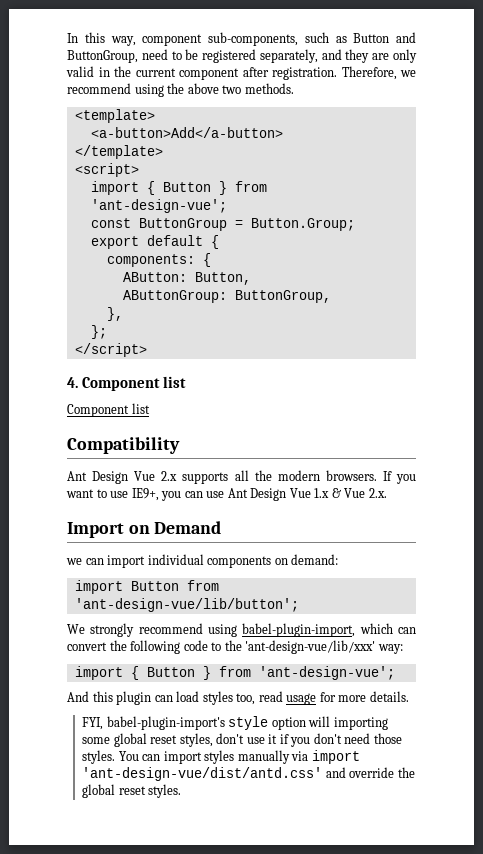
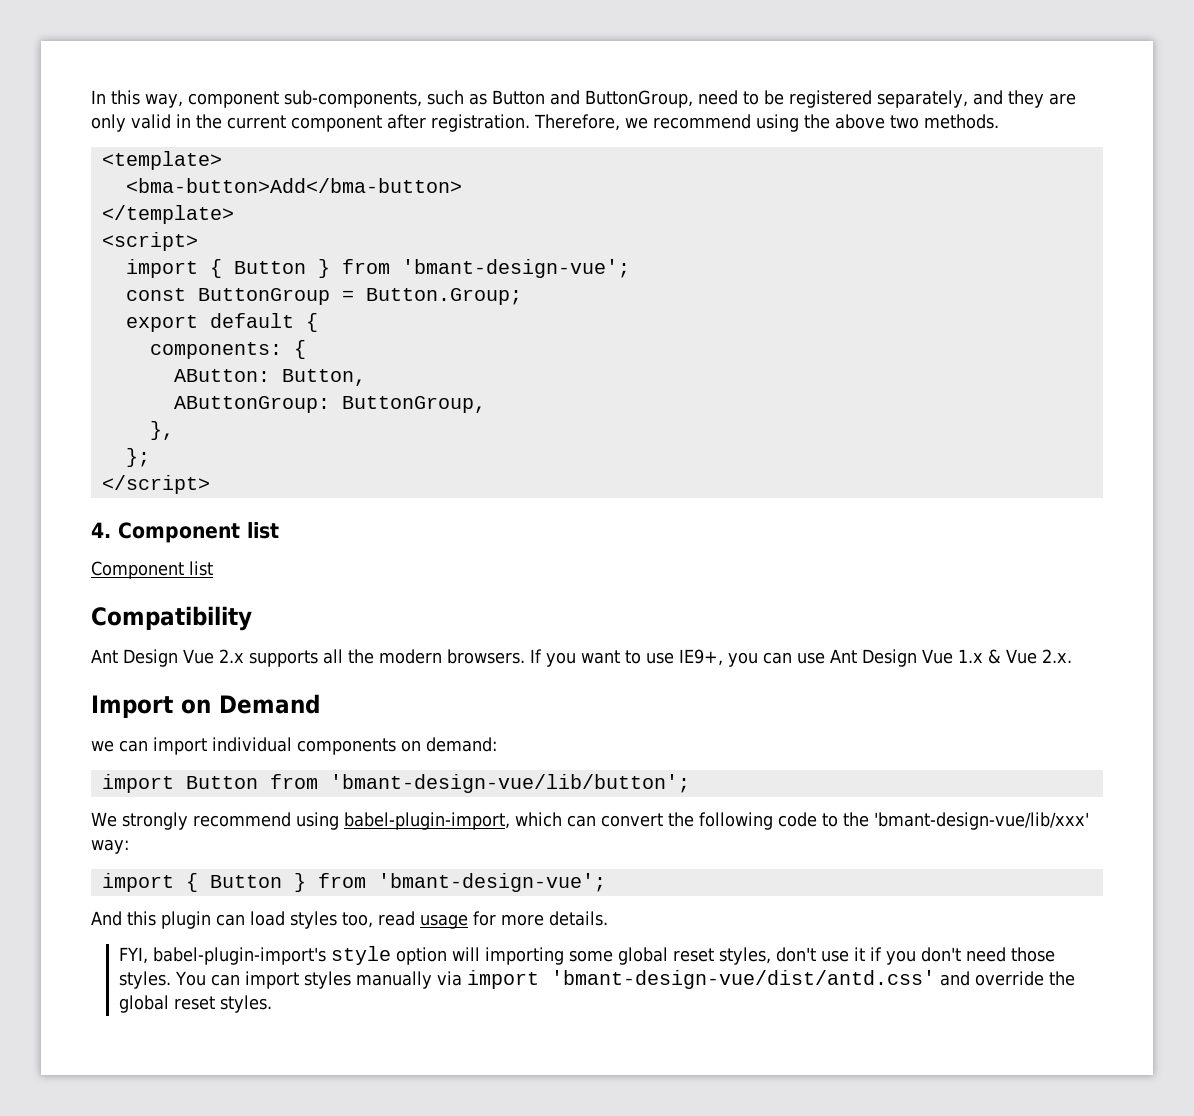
- <a-button>Add</a-button>
+ <bma-button>Add</bma-button>
  <script>
- import { Button } from 'ant-design-vue';
+ import { Button } from 'bmant-design-vue';
- import Button from 'ant-design-vue/lib/button';
+ import Button from 'bmant-design-vue/lib/button';
- We strongly recommend using babel-plugin-import, which can convert the following code to the 'ant-design-vue/lib/xxx' way:
- import { Button } from 'ant-design-vue';
+ We strongly recommend using babel-plugin-import, which can convert the following code to the 'bmant-design-vue/lib/xxx' way:
+ import { Button } from 'bmant-design-vue';
- You can import styles manually via import 'ant-design-vue/dist/antd.css' and override the global reset styles.
+ You can import styles manually via import 'bmant-design-vue/dist/antd.css' and override the global reset styles.

